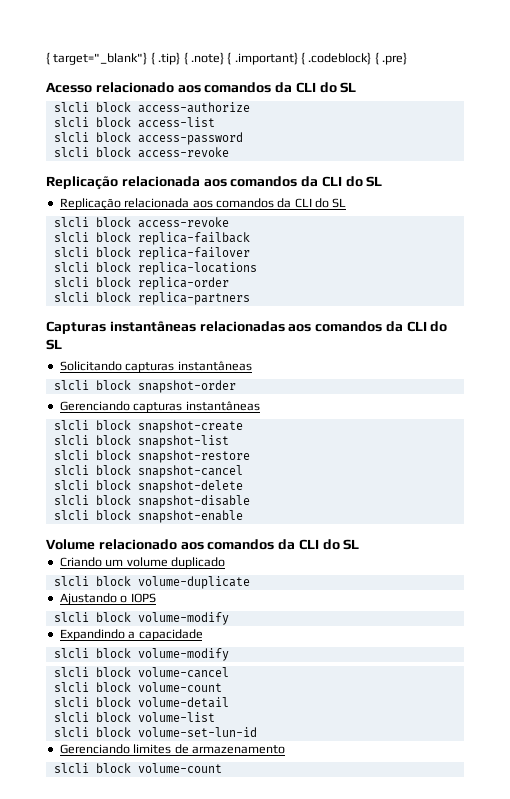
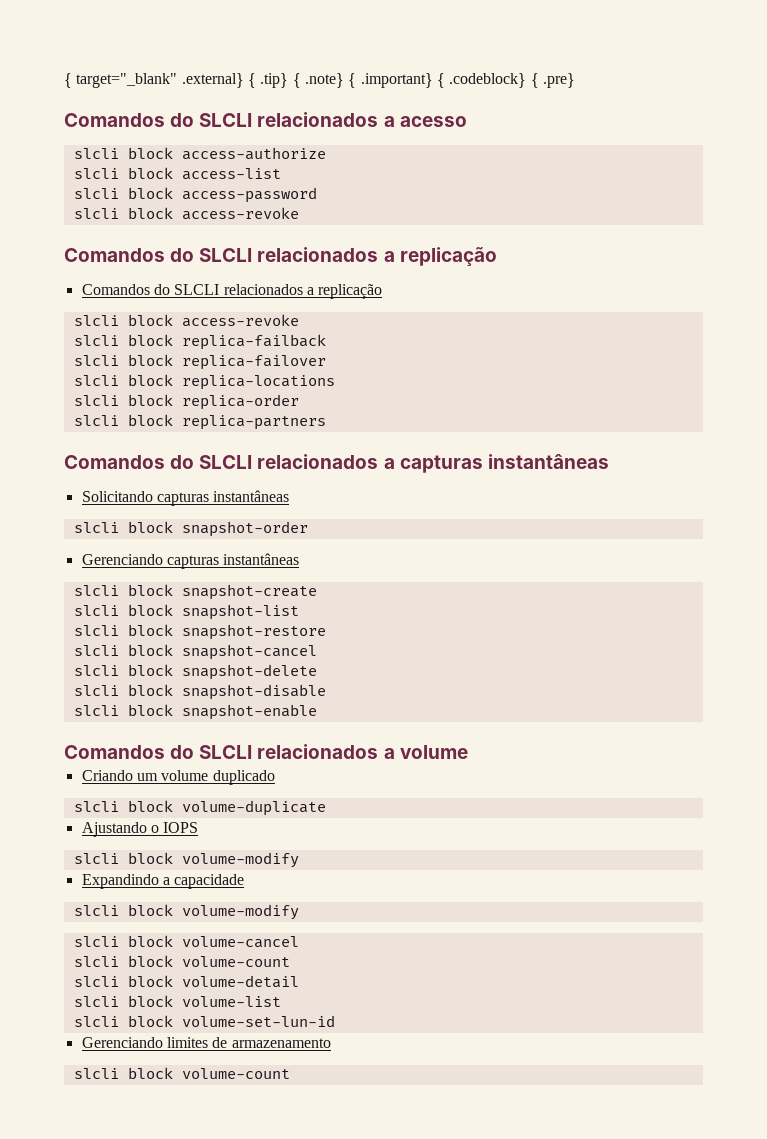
- { target="_blank"} { .tip} { .note} { .important} { .codeblock} { .pre}
+ { target="_blank" .external} { .tip} { .note} { .important} { .codeblock} { .pre}
- Acesso relacionado aos comandos da CLI do SL
+ Comandos do SLCLI relacionados a acesso
  slcli block access-password
  slcli block access-revoke
- Replicação relacionada aos comandos da CLI do SL
- Replicação relacionada aos comandos da CLI do SL
+ Comandos do SLCLI relacionados a replicação
+ Comandos do SLCLI relacionados a replicação
- Capturas instantâneas relacionadas aos comandos da CLI do SL
+ Comandos do SLCLI relacionados a capturas instantâneas
- Volume relacionado aos comandos da CLI do SL
+ Comandos do SLCLI relacionados a volume

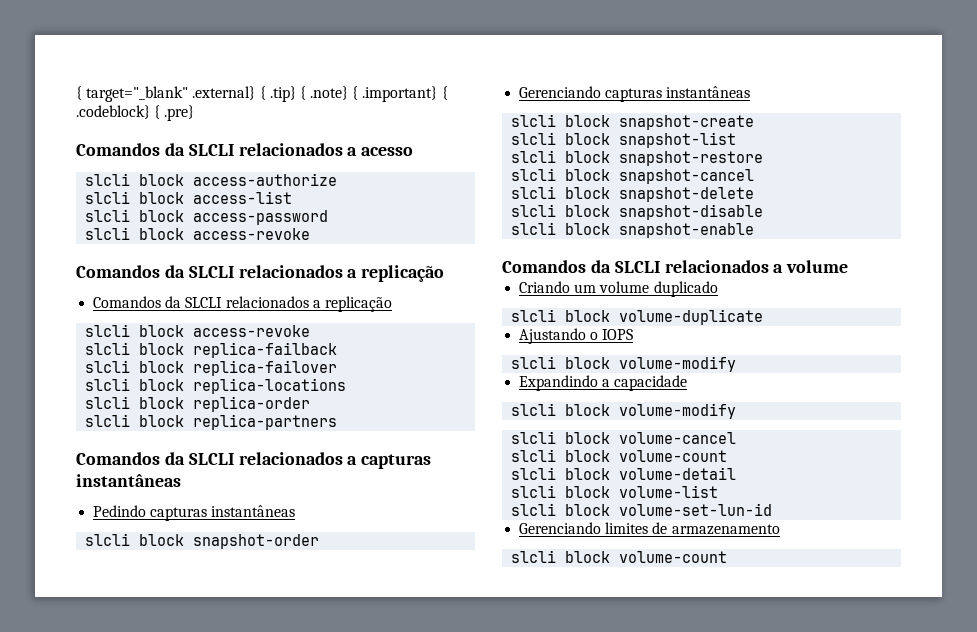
- Comandos do SLCLI relacionados a acesso
+ Comandos da SLCLI relacionados a acesso
  slcli block access-password
  slcli block access-revoke
- Comandos do SLCLI relacionados a replicação
- Comandos do SLCLI relacionados a replicação
+ Comandos da SLCLI relacionados a replicação
+ Comandos da SLCLI relacionados a replicação
- Comandos do SLCLI relacionados a capturas instantâneas
+ Comandos da SLCLI relacionados a capturas instantâneas
- Solicitando capturas instantâneas
+ Pedindo capturas instantâneas
- Comandos do SLCLI relacionados a volume
+ Comandos da SLCLI relacionados a volume

